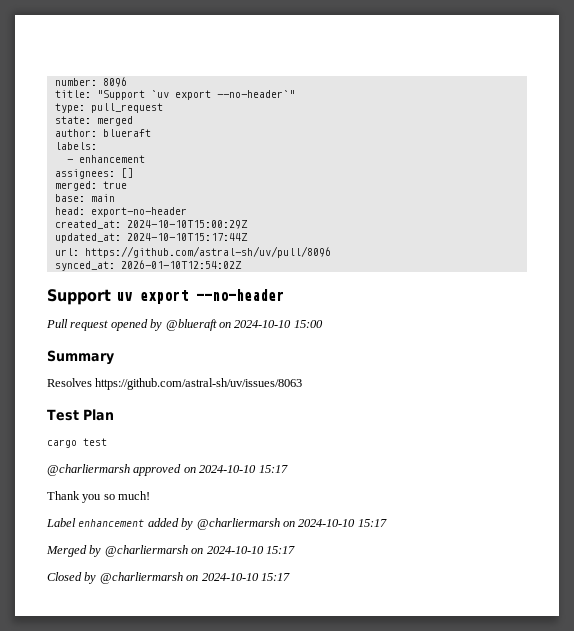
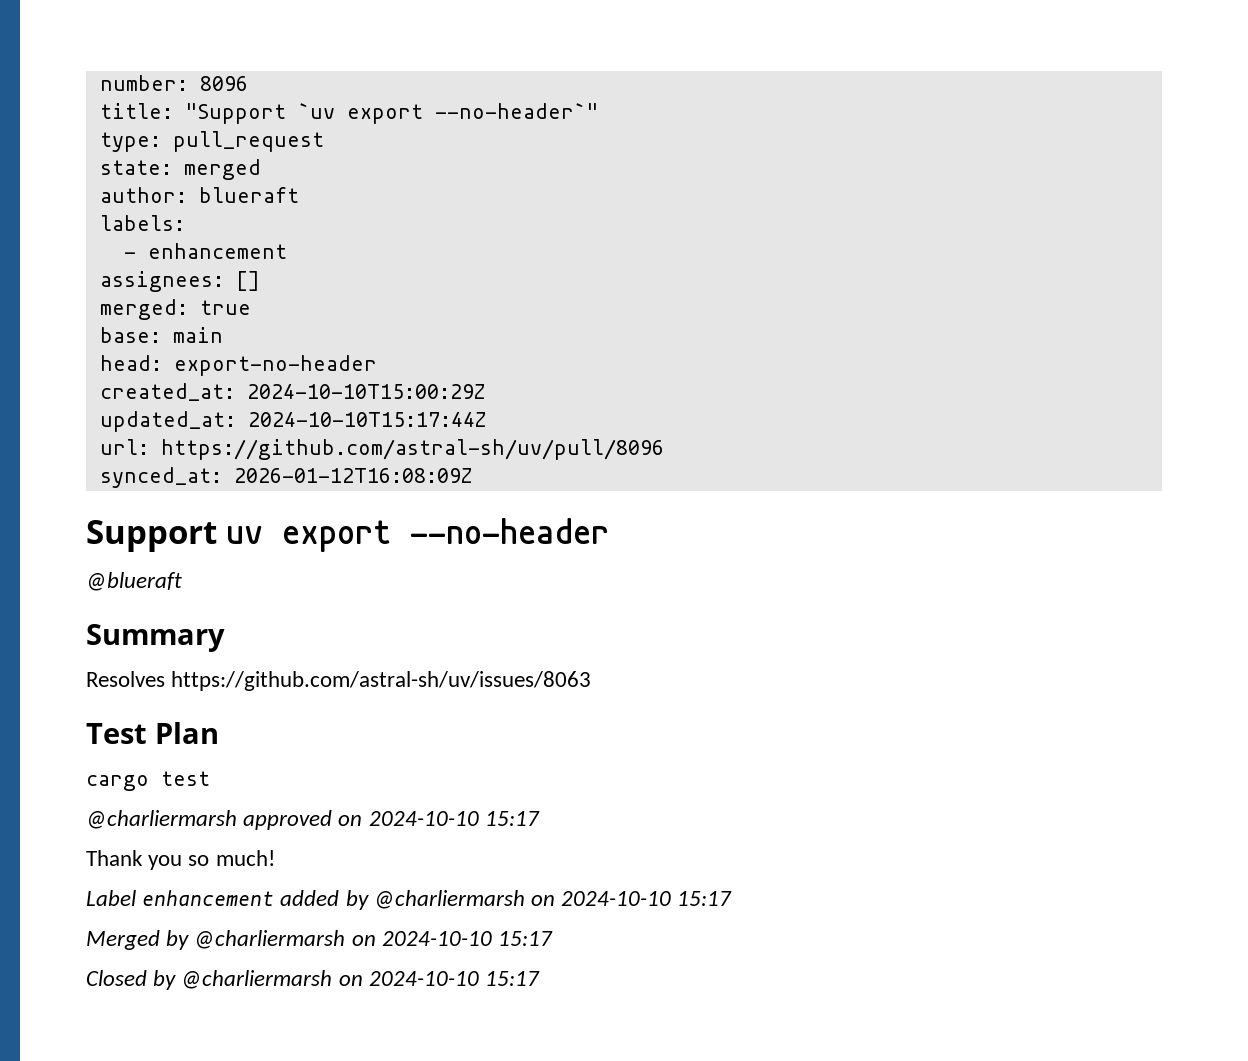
- synced_at: 2026-01-10T12:54:02Z
+ synced_at: 2026-01-12T16:08:09Z
- Pull request opened by @blueraft on 2024-10-10 15:00
+ @blueraft

